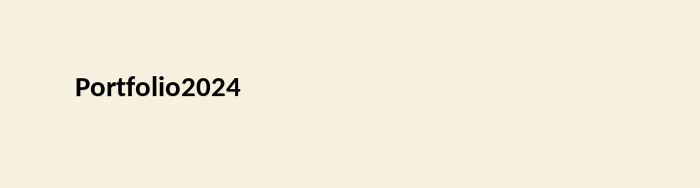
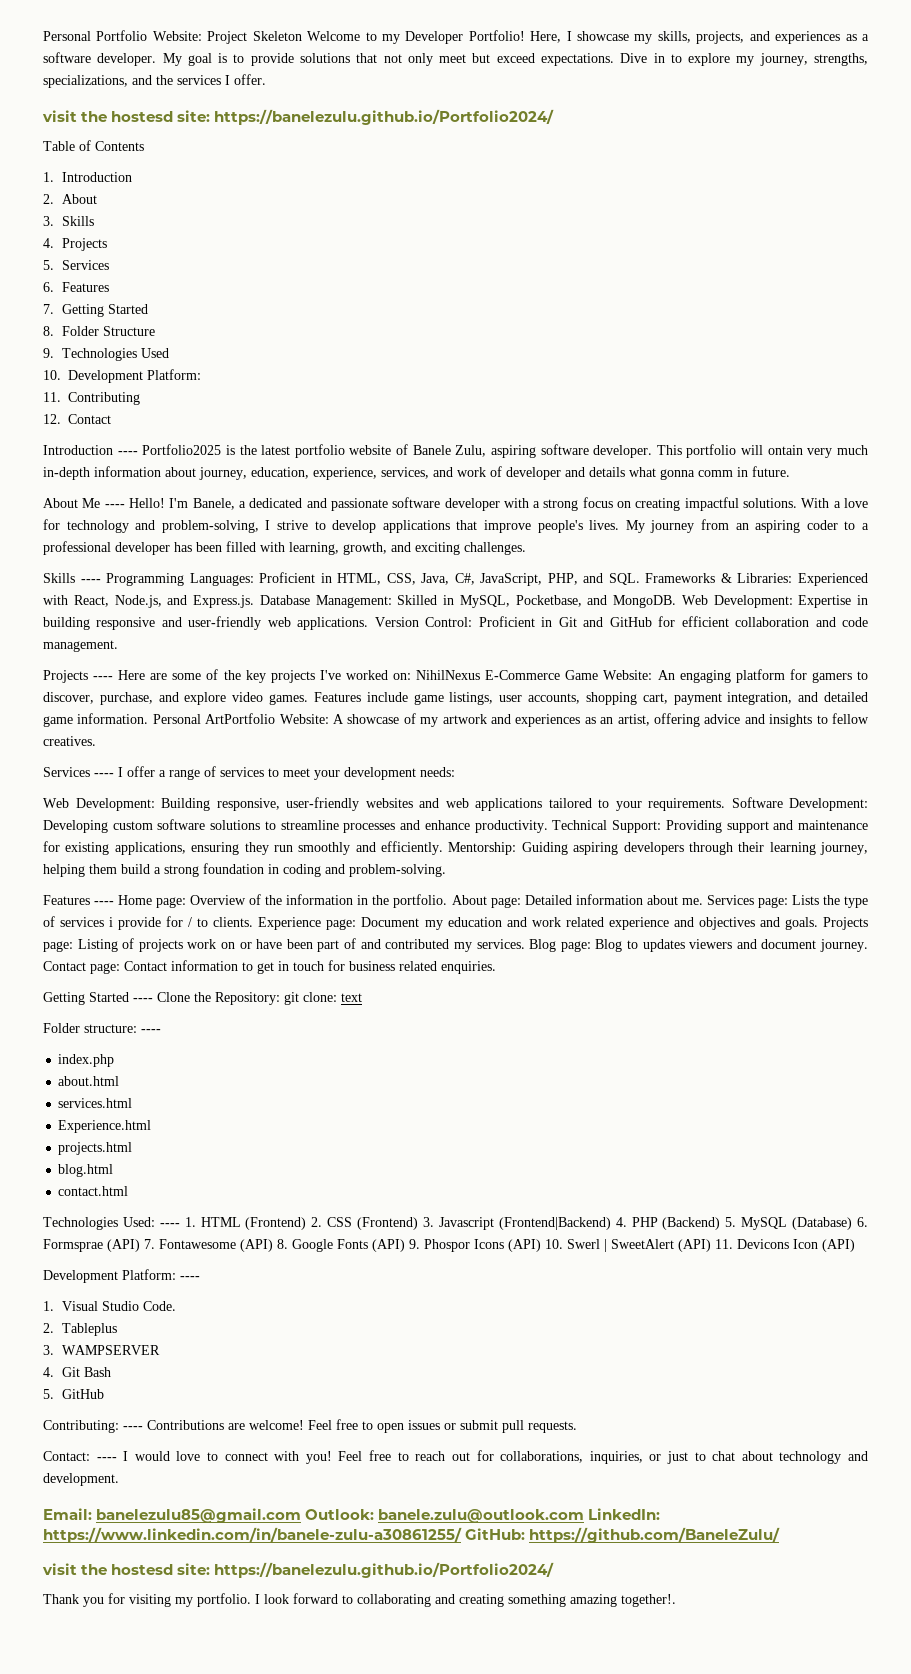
- Portfolio2024
+ Personal Portfolio Website: Project Skeleton Welcome to my Developer Portfolio! Here, I showcase my skills, projects, and experiences as a software developer. My goal is to provide solutions that not only meet but exceed expectations. Dive in to explore my journey, strengths, specializations, and the services I offer.
+ visit the hostesd site: https://banelezulu.github.io/Portfolio2024/
+ Table of Contents
+ 1. Introduction
+ 2. About
+ 3. Skills
+ 4. Projects
+ 5. Services
+ 6. Features
+ 7. Getting Started
+ 8. Folder Structure
+ 9. Technologies Used
+ 10. Development Platform:
+ 11. Contributing
+ 12. Contact
+ Introduction ---- Portfolio2025 is the latest portfolio website of Banele Zulu, aspiring software developer. This portfolio will ontain very much in-depth information about journey, education, experience, services, and work of developer and details what gonna comm in future.
+ About Me ---- Hello! I'm Banele, a dedicated and passionate software developer with a strong focus on creating impactful solutions. With a love for technology and problem-solving, I strive to develop applications that improve people's lives. My journey from an aspiring coder to a professional developer has been filled with learning, growth, and exciting challenges.
+ Skills ---- Programming Languages: Proficient in HTML, CSS, Java, C#, JavaScript, PHP, and SQL. Frameworks & Libraries: Experienced with React, Node.js, and Express.js. Database Management: Skilled in MySQL, Pocketbase, and MongoDB. Web Development: Expertise in building responsive and user-friendly web applications. Version Control: Proficient in Git and GitHub for efficient collaboration and code management.
+ Projects ---- Here are some of the key projects I've worked on: NihilNexus E-Commerce Game Website: An engaging platform for gamers to discover, purchase, and explore video games. Features include game listings, user accounts, shopping cart, payment integration, and detailed game information. Personal ArtPortfolio Website: A showcase of my artwork and experiences as an artist, offering advice and insights to fellow creatives.
+ Services ---- I offer a range of services to meet your development needs:
+ Web Development: Building responsive, user-friendly websites and web applications tailored to your requirements. Software Development: Developing custom software solutions to streamline processes and enhance productivity. Technical Support: Providing support and maintenance for existing applications, ensuring they run smoothly and efficiently. Mentorship: Guiding aspiring developers through their learning journey, helping them build a strong foundation in coding and problem-solving.
+ Features ---- Home page: Overview of the information in the portfolio. About page: Detailed information about me. Services page: Lists the type of services i provide for / to clients. Experience page: Document my education and work related experience and objectives and goals. Projects page: Listing of projects work on or have been part of and contributed my services. Blog page: Blog to updates viewers and document journey. Contact page: Contact information to get in touch for business related enquiries.
+ Getting Started ---- Clone the Repository: git clone: text
+ Folder structure: ----
+ index.php
+ about.html
+ services.html
+ Experience.html
+ projects.html
+ blog.html
+ contact.html
+ Technologies Used: ---- 1. HTML (Frontend) 2. CSS (Frontend) 3. Javascript (Frontend|Backend) 4. PHP (Backend) 5. MySQL (Database) 6. Formsprae (API) 7. Fontawesome (API) 8. Google Fonts (API) 9. Phospor Icons (API) 10. Swerl | SweetAlert (API) 11. Devicons Icon (API)
+ Development Platform: ----
+ 1. Visual Studio Code.
+ 2. Tableplus
+ 3. WAMPSERVER
+ 4. Git Bash
+ 5. GitHub
+ Contributing: ---- Contributions are welcome! Feel free to open issues or submit pull requests.
+ Contact: ---- I would love to connect with you! Feel free to reach out for collaborations, inquiries, or just to chat about technology and development.
+ Email: banelezulu85@gmail.com Outlook: banele.zulu@outlook.com LinkedIn: https://www.linkedin.com/in/banele-zulu-a30861255/ GitHub: https://github.com/BaneleZulu/
+ visit the hostesd site: https://banelezulu.github.io/Portfolio2024/
+ Thank you for visiting my portfolio. I look forward to collaborating and creating something amazing together!.

